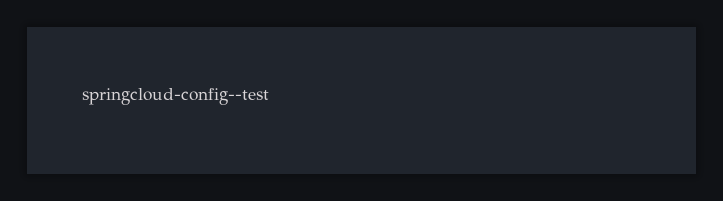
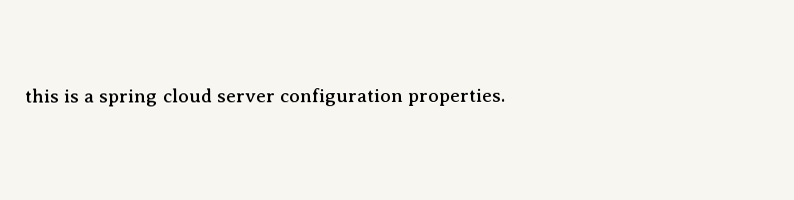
- springcloud-config--test
+ this is a spring cloud server configuration properties.

